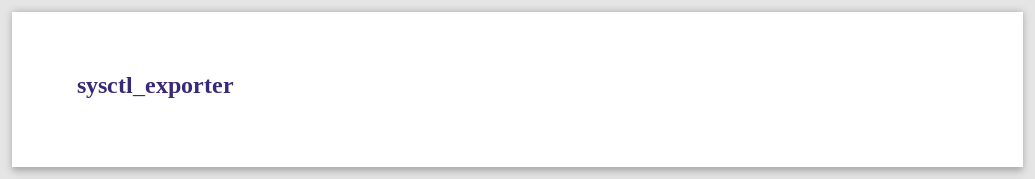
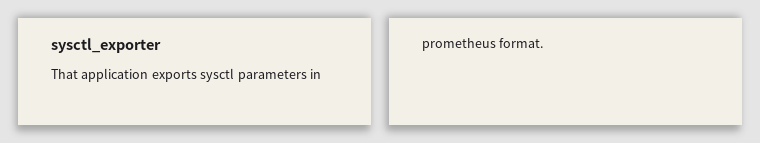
+ That application exports sysctl parameters in prometheus format.

